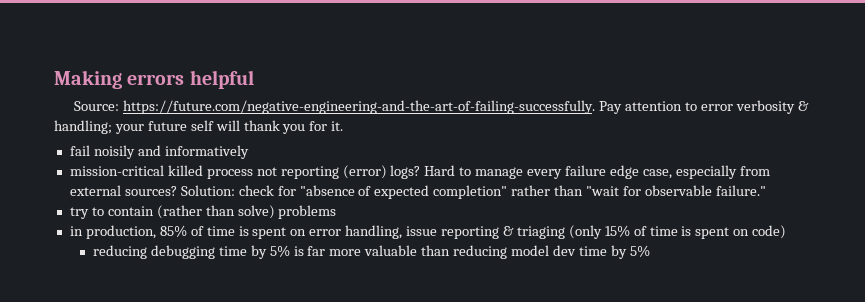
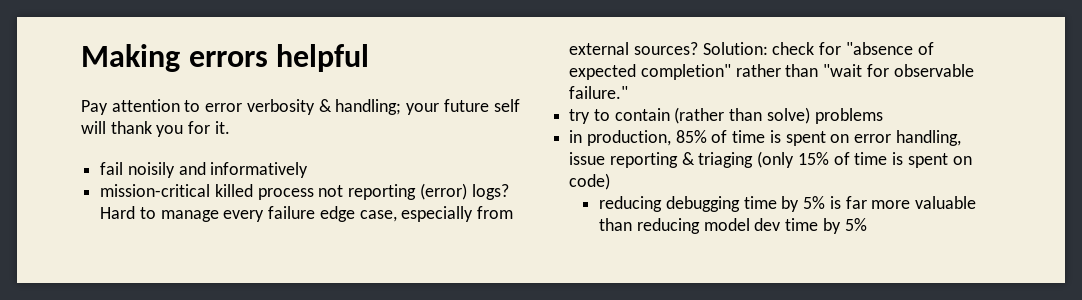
- Source: https://future.com/negative-engineering-and-the-art-of-failing-successfully. Pay attention to error verbosity & handling; your future self will thank you for it.
+ Pay attention to error verbosity & handling; your future self will thank you for it.

